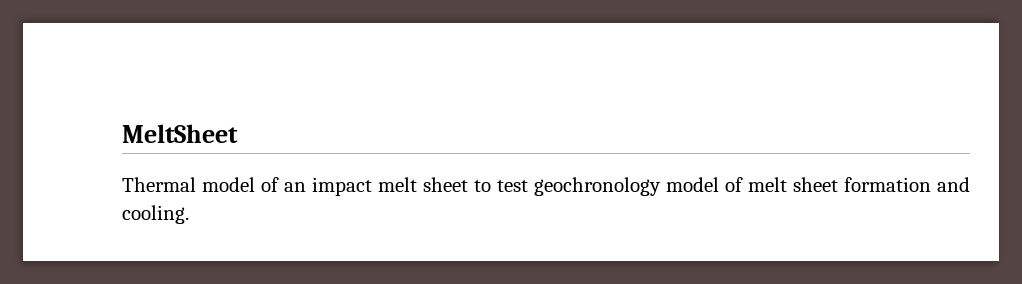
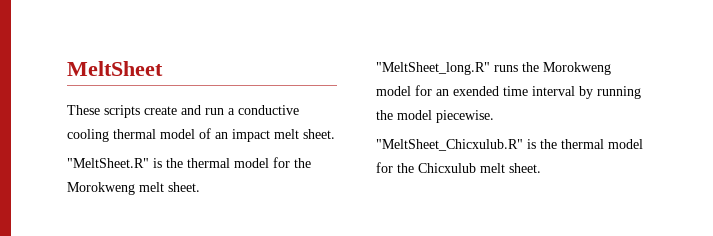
- Thermal model of an impact melt sheet to test geochronology model of melt sheet formation and cooling.
+ These scripts create and run a conductive cooling thermal model of an impact melt sheet.
+ "MeltSheet.R" is the thermal model for the Morokweng melt sheet.
+ "MeltSheet_long.R" runs the Morokweng model for an exended time interval by running the model piecewise.
+ "MeltSheet_Chicxulub.R" is the thermal model for the Chicxulub melt sheet.

